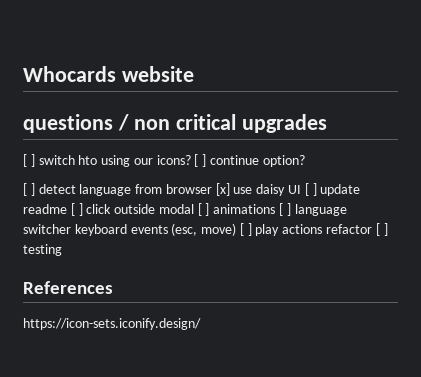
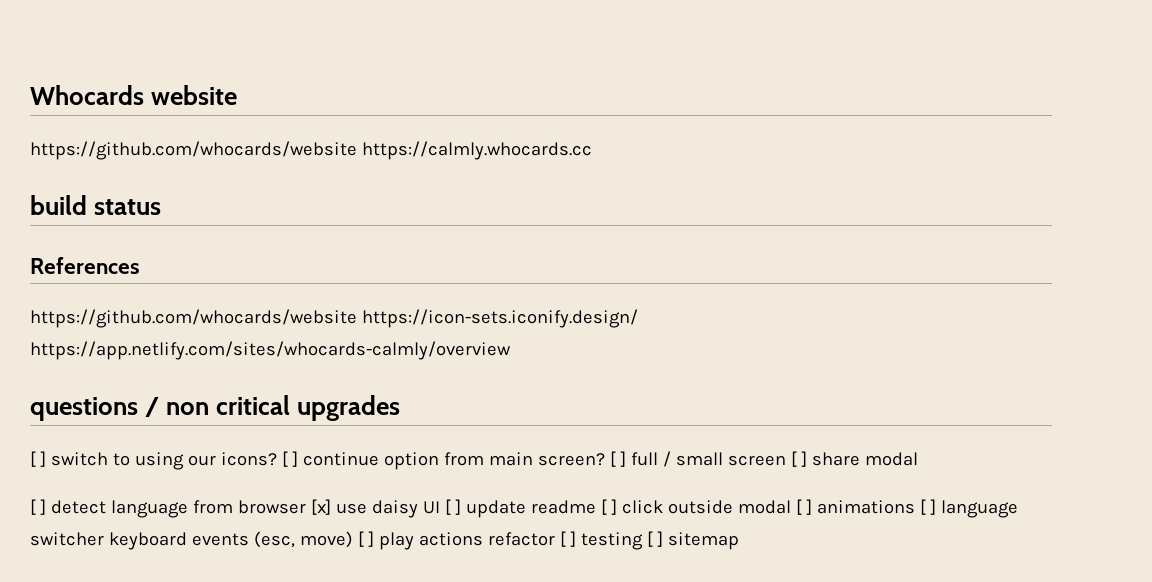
+ https://github.com/whocards/website https://calmly.whocards.cc
+ build status
+ References
+ https://github.com/whocards/website https://icon-sets.iconify.design/ https://app.netlify.com/sites/whocards-calmly/overview
- [ ] switch hto using our icons?
+ [ ] switch to using our icons?
- [ ] continue option?
+ [ ] continue option from main screen? [ ] full / small screen [ ] share modal
- [ ] detect language from browser [x] use daisy UI [ ] update readme [ ] click outside modal [ ] animations [ ] language switcher keyboard events (esc, move) [ ] play actions refactor [ ] testing
- References
- https://icon-sets.iconify.design/
+ [ ] detect language from browser [x] use daisy UI [ ] update readme [ ] click outside modal [ ] animations [ ] language switcher keyboard events (esc, move) [ ] play actions refactor [ ] testing [ ] sitemap

